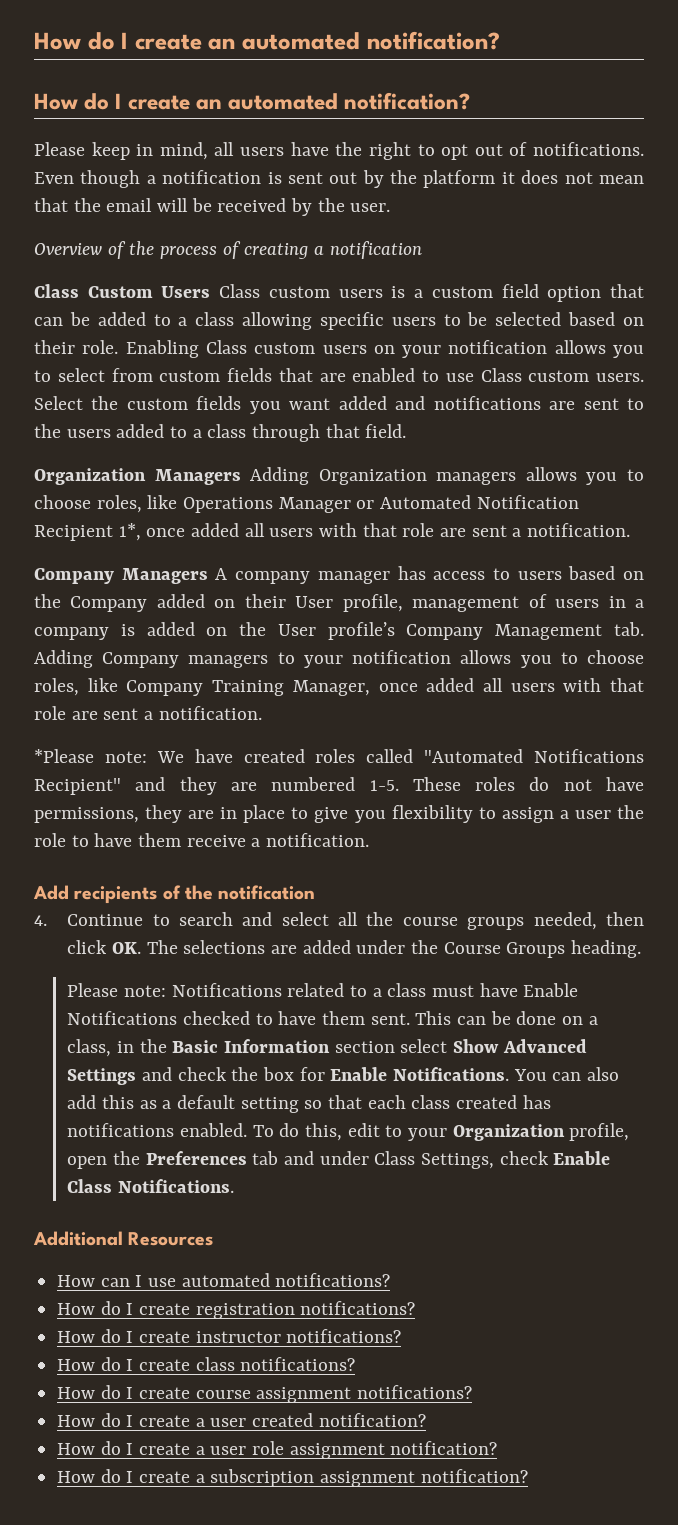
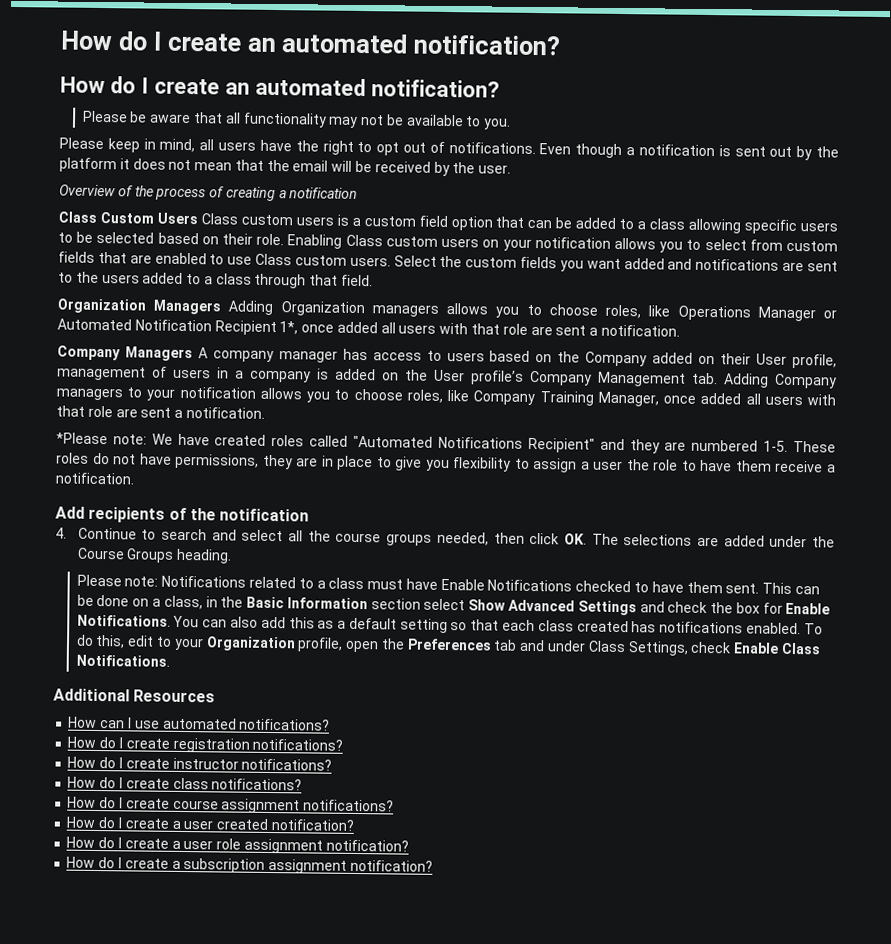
+ Please be aware that all functionality may not be available to you.

